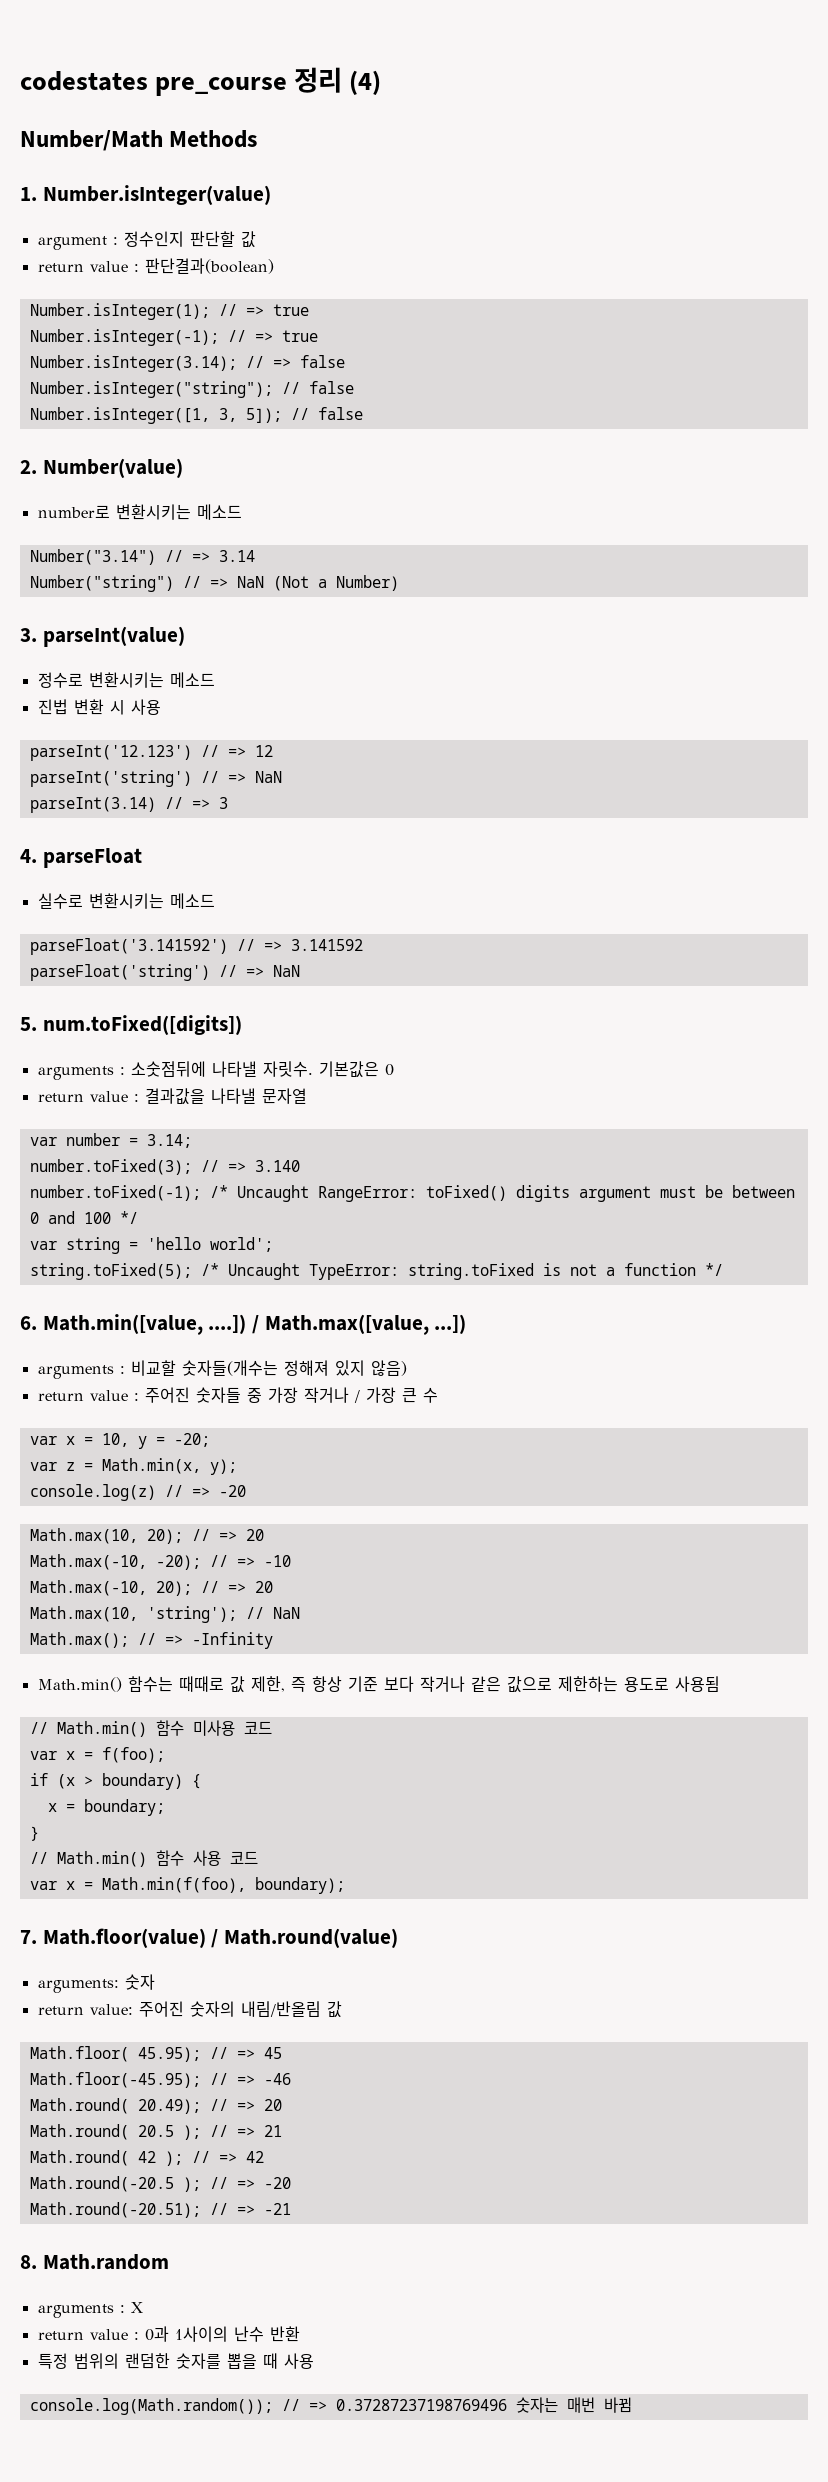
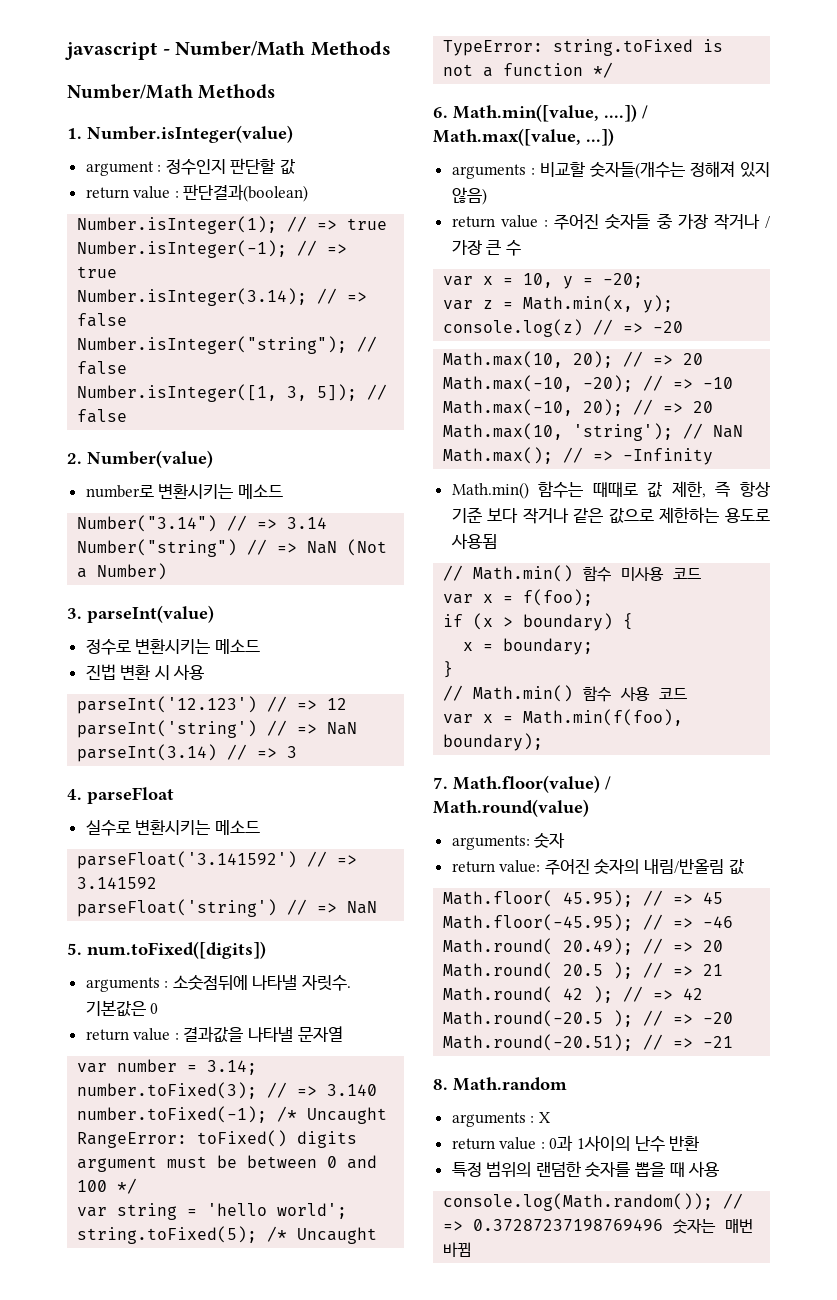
- codestates pre_course 정리 (4)
+ javascript - Number/Math Methods

